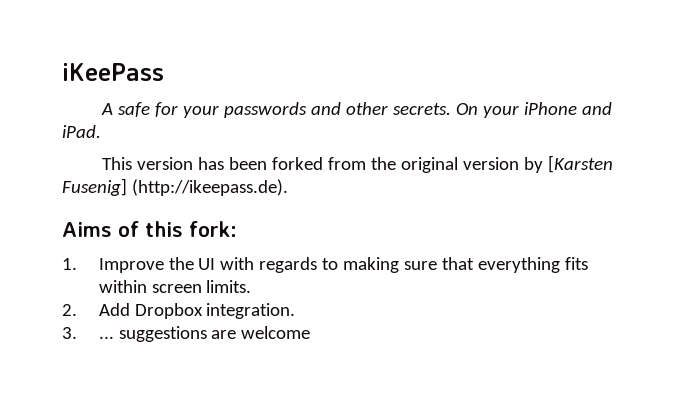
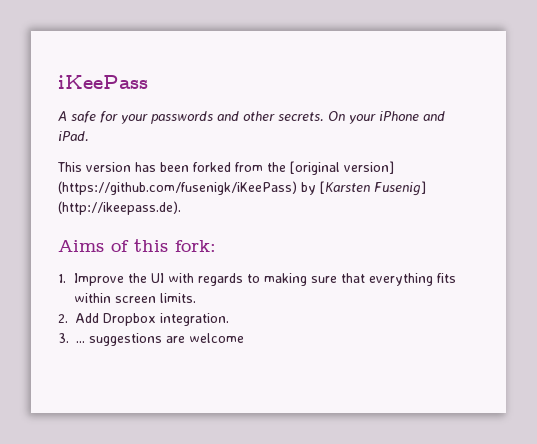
- This version has been forked from the original version by [Karsten Fusenig] (http://ikeepass.de).
+ This version has been forked from the [original version] (https://github.com/fusenigk/iKeePass) by [Karsten Fusenig] (http://ikeepass.de).

